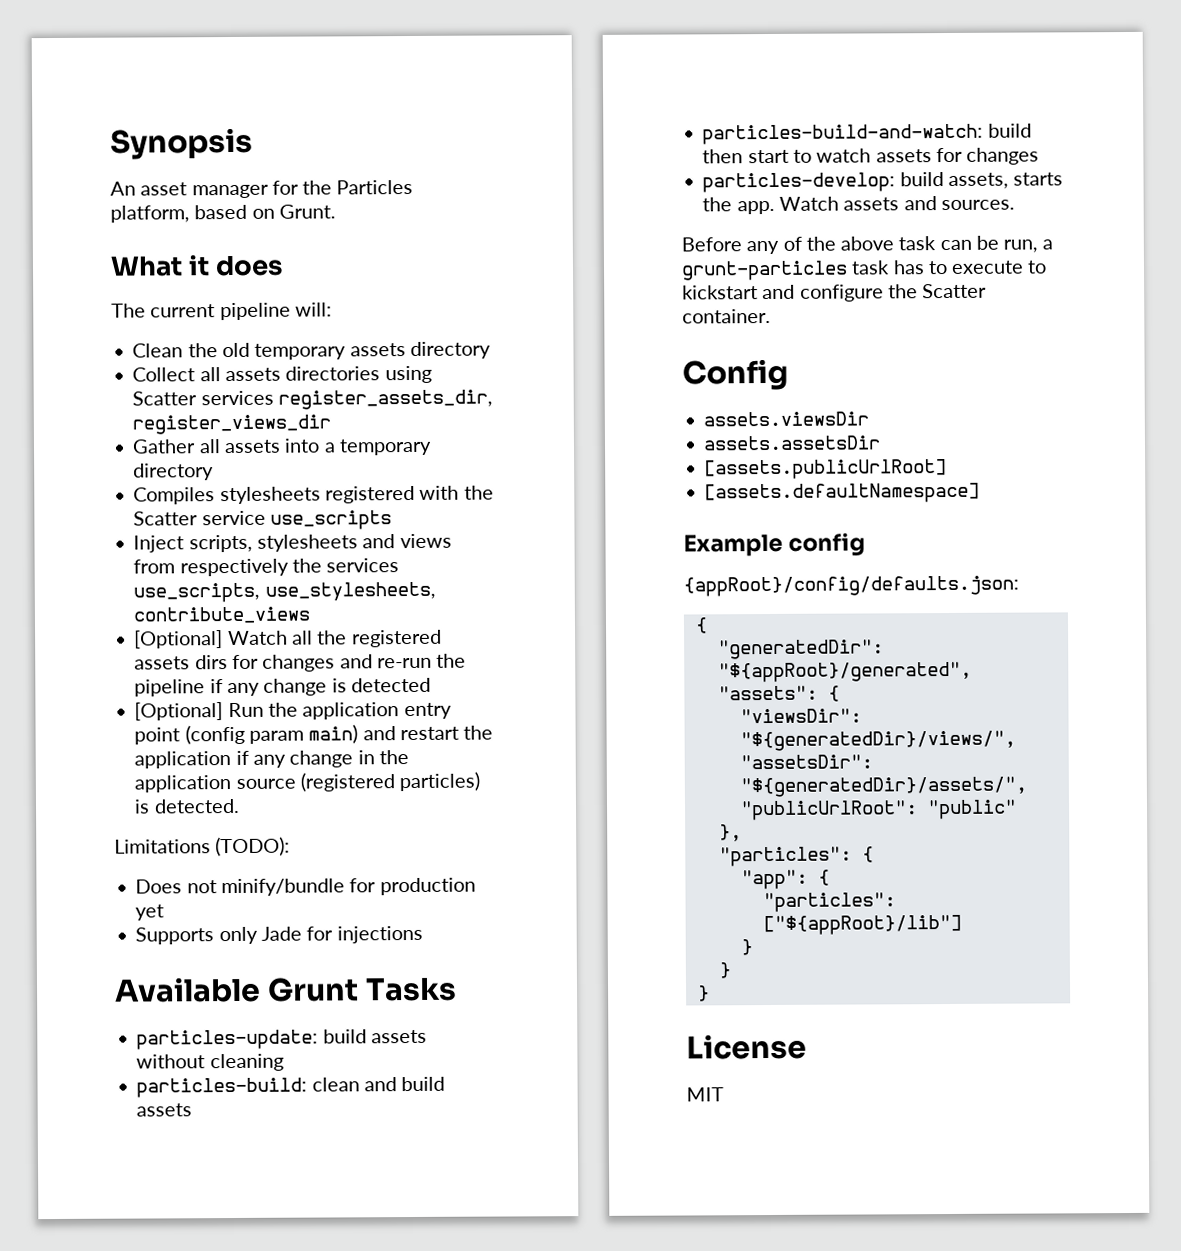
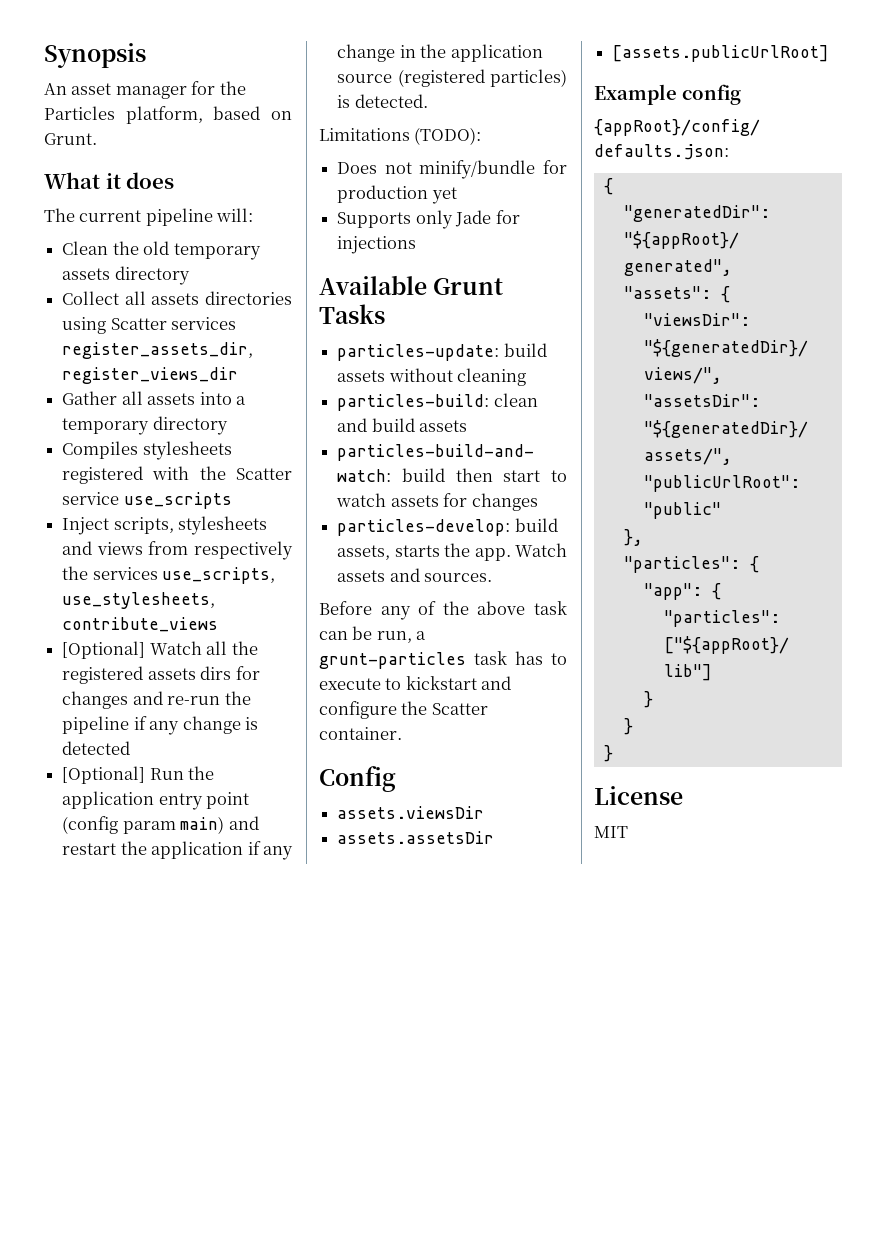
- [assets.defaultNamespace]

